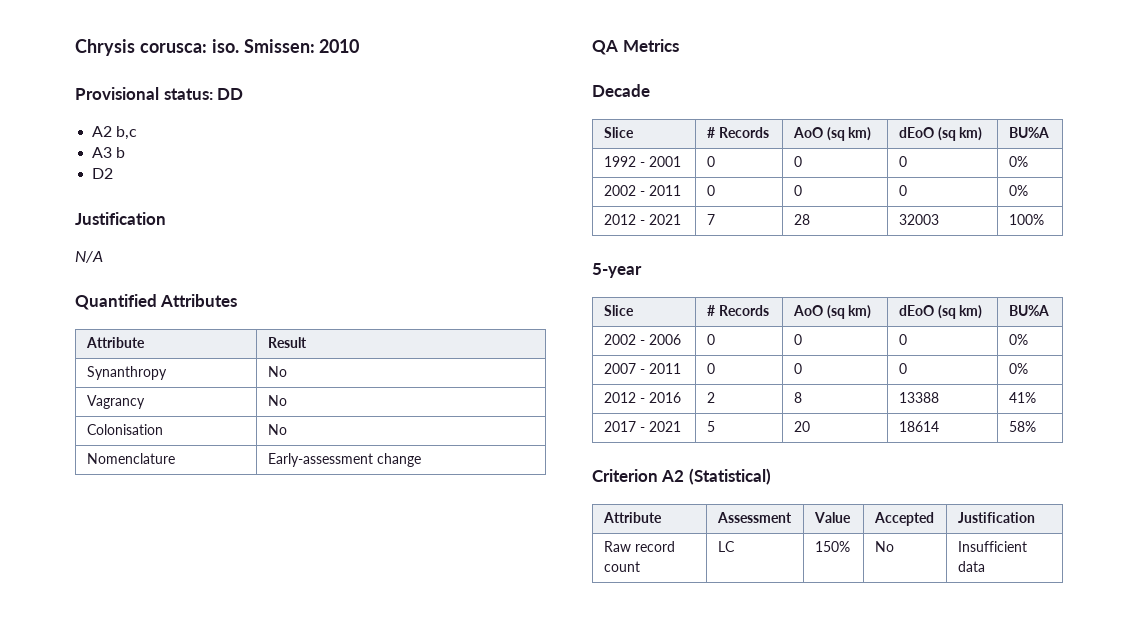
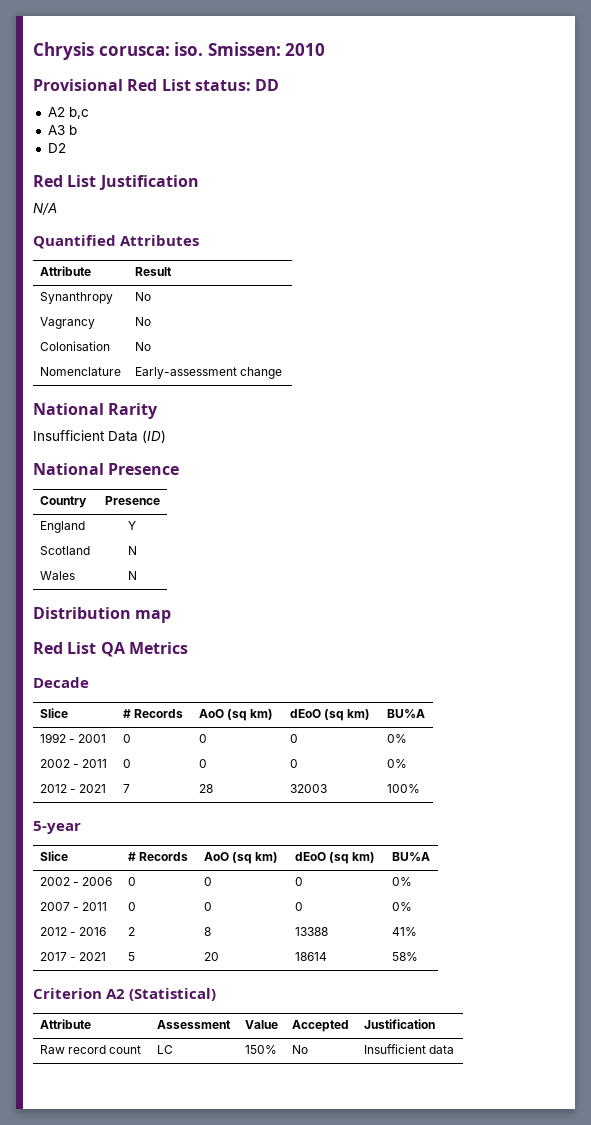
- Provisional status: DD
+ Provisional Red List status: DD
  D2
- Justification
+ Red List Justification
- QA Metrics
+ National Rarity
+ Insufficient Data (ID)
+ National Presence
+ Country | Presence
+ England | Y
+ Scotland | N
+ Wales | N
+ Distribution map
+ Red List QA Metrics

